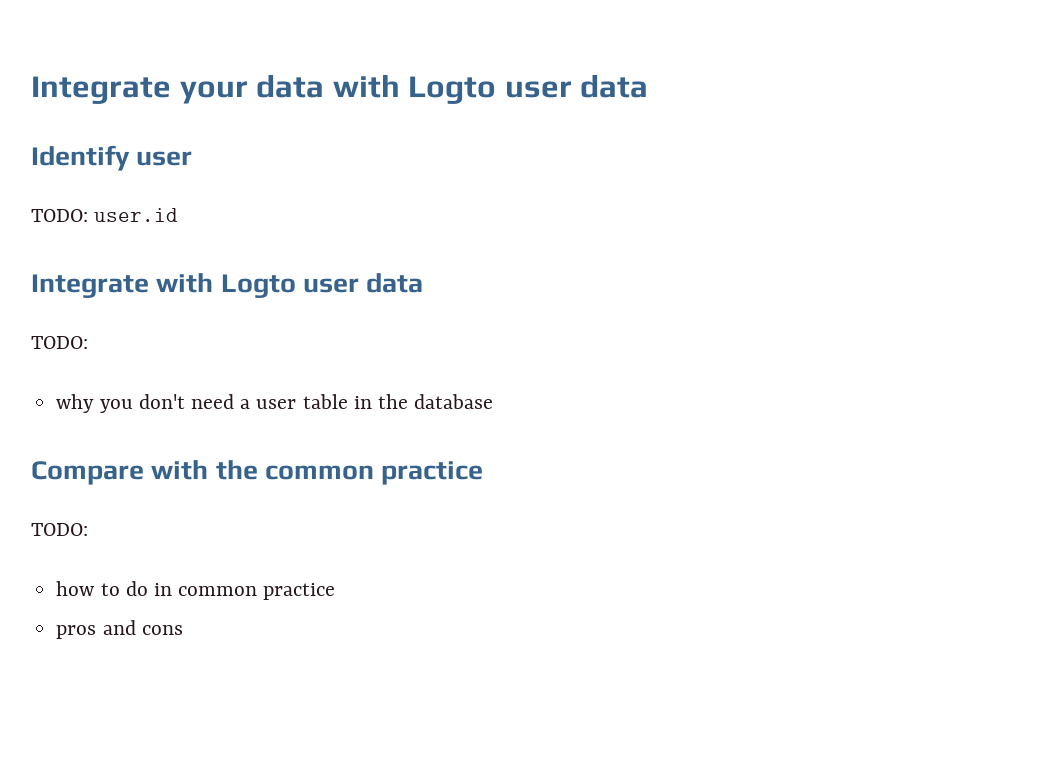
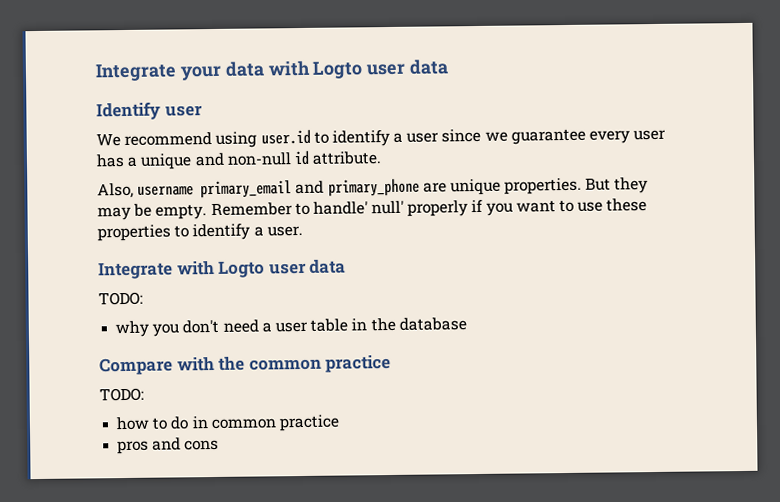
- TODO: user.id
+ We recommend using user.id to identify a user since we guarantee every user has a unique and non-null id attribute.
+ Also, username primary_email and primary_phone are unique properties. But they may be empty. Remember to handle' null' properly if you want to use these properties to identify a user.

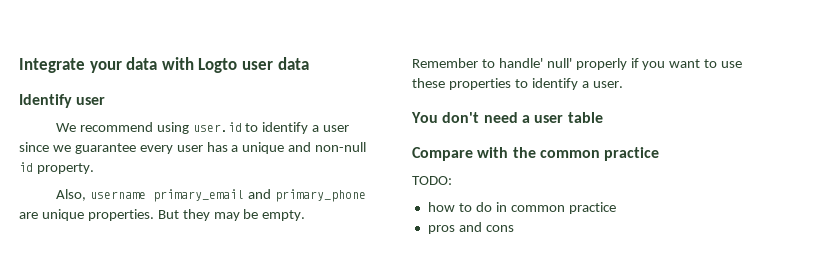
- We recommend using user.id to identify a user since we guarantee every user has a unique and non-null id attribute.
+ We recommend using user.id to identify a user since we guarantee every user has a unique and non-null id property.
- Integrate with Logto user data
- TODO:
- why you don't need a user table in the database
+ You don't need a user table

